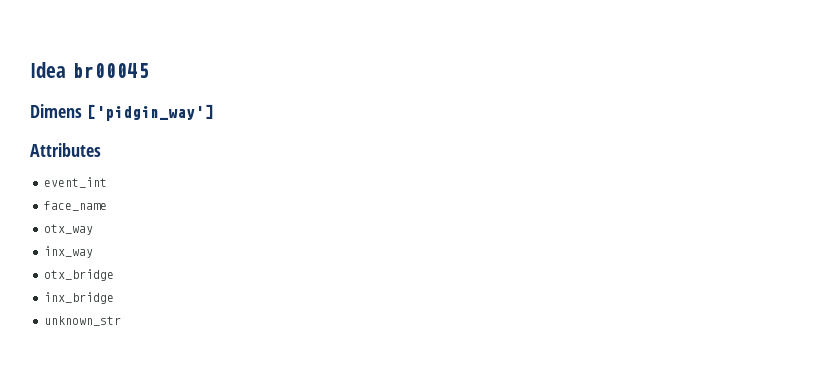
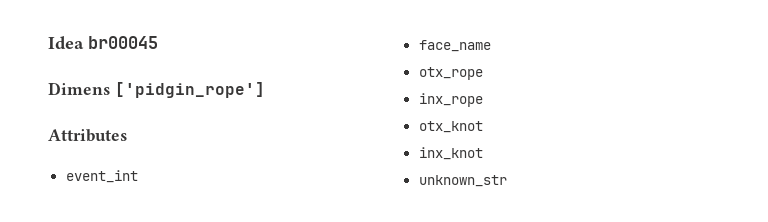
- Dimens ['pidgin_way']
+ Dimens ['pidgin_rope']
- otx_way
- inx_way
- otx_bridge
- inx_bridge
+ otx_rope
+ inx_rope
+ otx_knot
+ inx_knot

